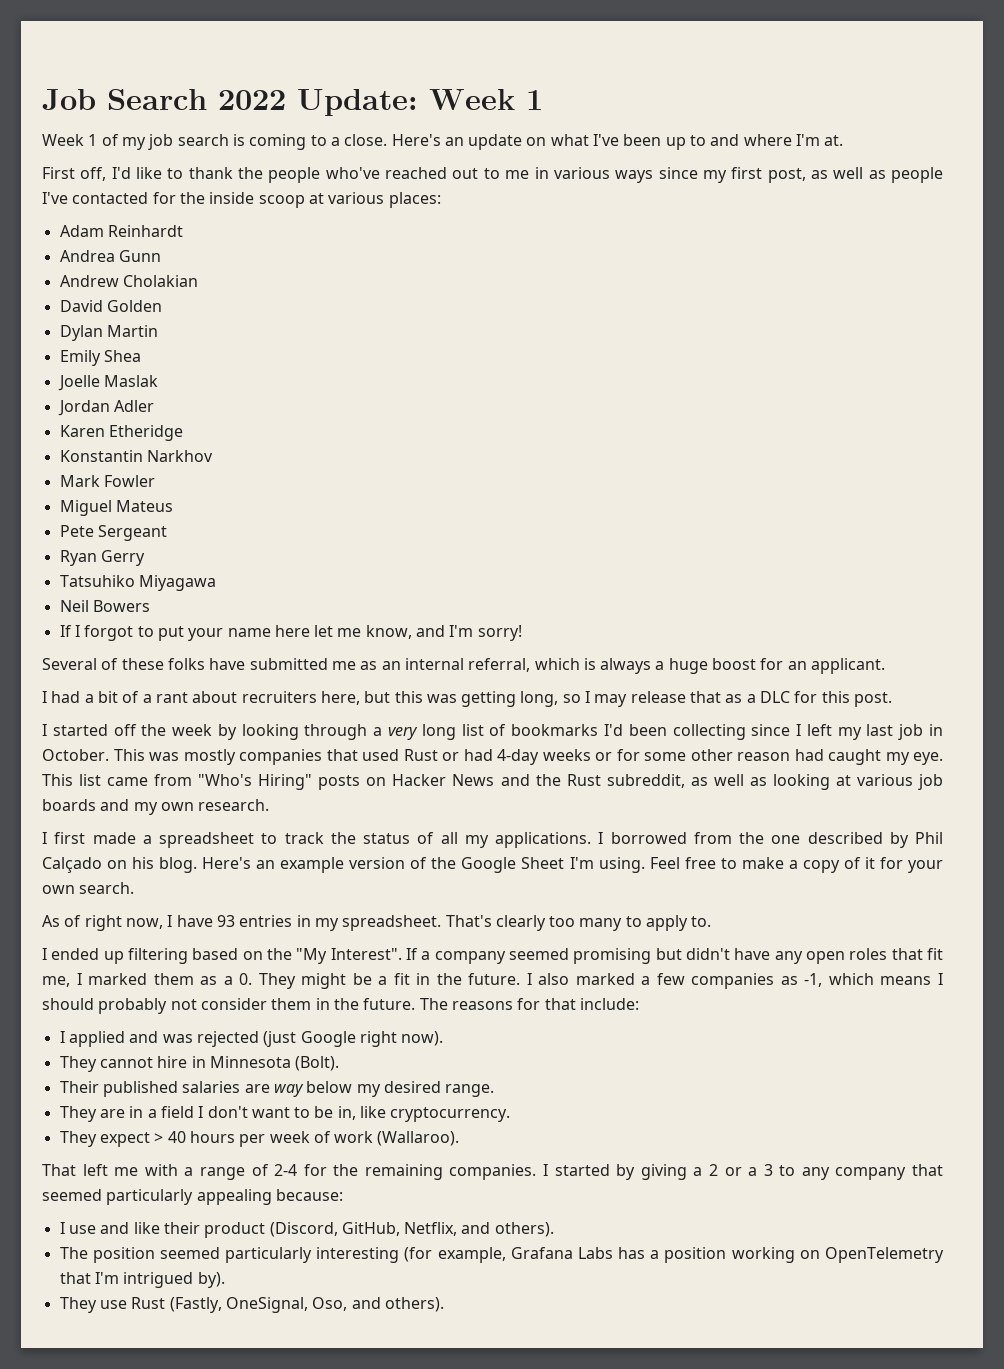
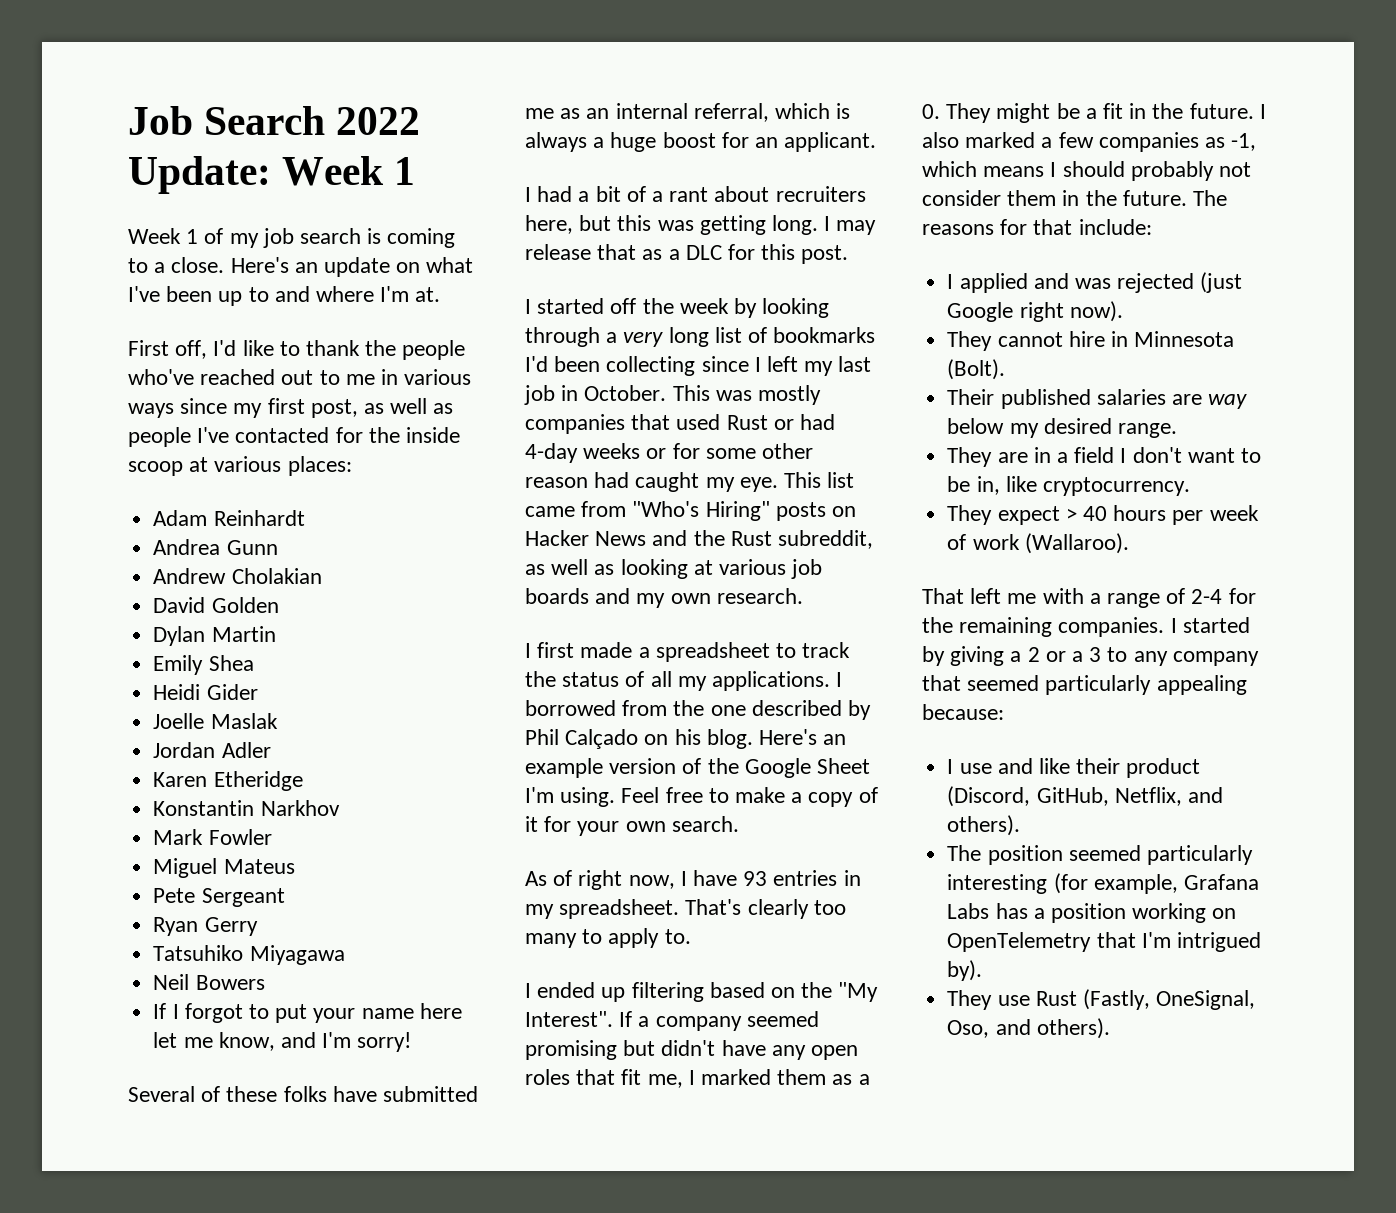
+ Heidi Gider
- I had a bit of a rant about recruiters here, but this was getting long, so I may release that as a DLC for this post.
+ I had a bit of a rant about recruiters here, but this was getting long. I may release that as a DLC for this post.

